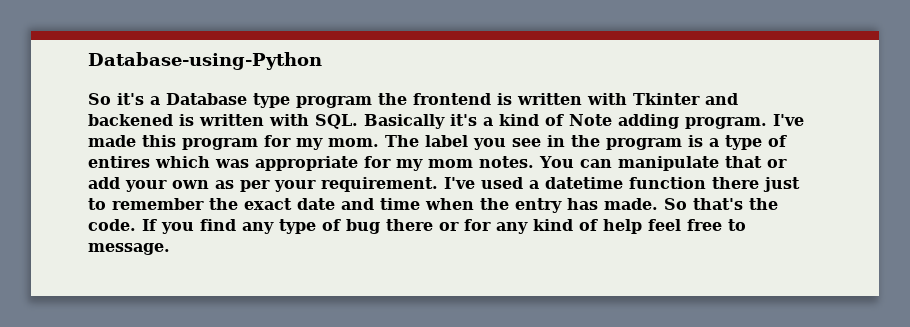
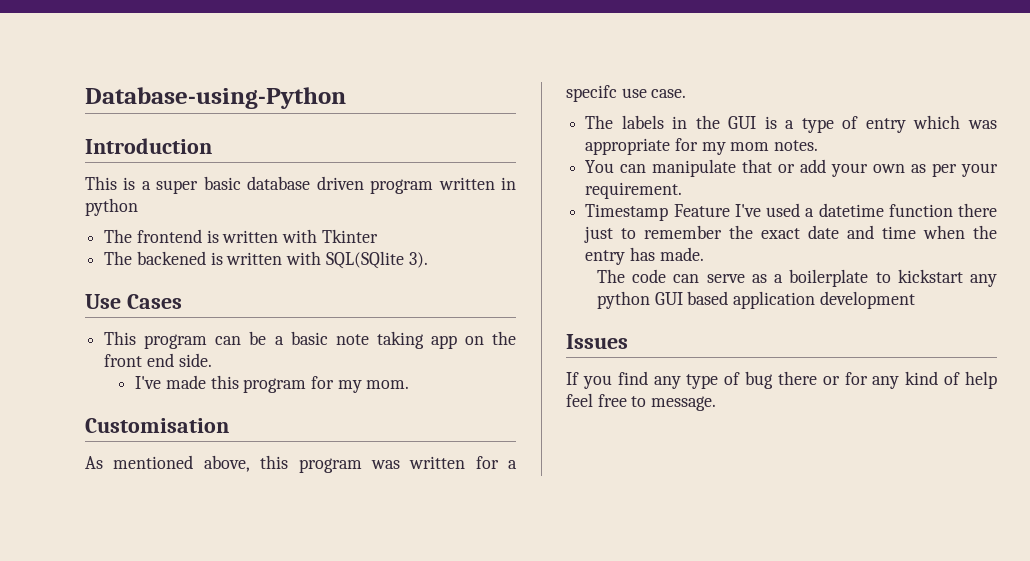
- So it's a Database type program the frontend is written with Tkinter and backened is written with SQL. Basically it's a kind of Note adding program. I've made this program for my mom. The label you see in the program is a type of entires which was appropriate for my mom notes. You can manipulate that or add your own as per your requirement. I've used a datetime function there just to remember the exact date and time when the entry has made. So that's the code. If you find any type of bug there or for any kind of help feel free to message.
+ Introduction
+ This is a super basic database driven program written in python
+ The frontend is written with Tkinter
+ The backened is written with SQL(SQlite 3).
+ Use Cases
+ This program can be a basic note taking app on the front end side.
+ I've made this program for my mom.
+ Customisation
+ As mentioned above, this program was written for a specifc use case.
+ The labels in the GUI is a type of entry which was appropriate for my mom notes.
+ You can manipulate that or add your own as per your requirement.
+ Timestamp Feature I've used a datetime function there just to remember the exact date and time when the entry has made.
+ The code can serve as a boilerplate to kickstart any python GUI based application development
+ Issues
+ If you find any type of bug there or for any kind of help feel free to message.

